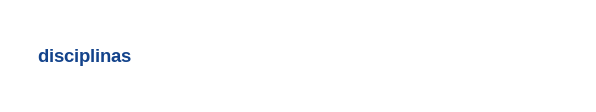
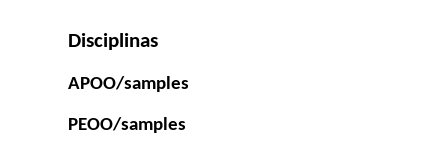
- disciplinas
+ Disciplinas
+ APOO/samples
+ PEOO/samples

